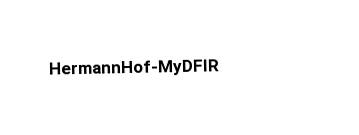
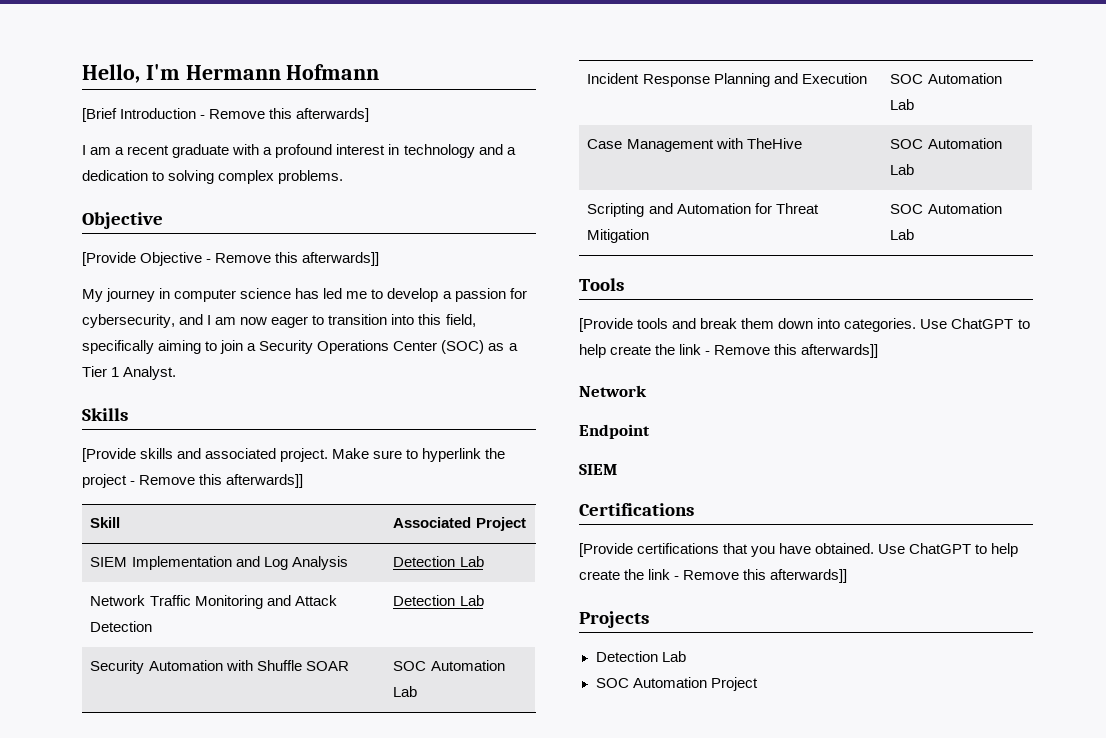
- HermannHof-MyDFIR
+ Hello, I'm Hermann Hofmann
+ [Brief Introduction - Remove this afterwards]
+ I am a recent graduate with a profound interest in technology and a dedication to solving complex problems.
+ Objective
+ [Provide Objective - Remove this afterwards]]
+ My journey in computer science has led me to develop a passion for cybersecurity, and I am now eager to transition into this field, specifically aiming to join a Security Operations Center (SOC) as a Tier 1 Analyst.
+ Skills
+ [Provide skills and associated project. Make sure to hyperlink the project - Remove this afterwards]]
+ Skill | Associated Project
+ SIEM Implementation and Log Analysis | Detection Lab
+ Network Traffic Monitoring and Attack Detection | Detection Lab
+ Security Automation with Shuffle SOAR | SOC Automation Lab
+ Incident Response Planning and Execution | SOC Automation Lab
+ Case Management with TheHive | SOC Automation Lab
+ Scripting and Automation for Threat Mitigation | SOC Automation Lab
+ Tools
+ [Provide tools and break them down into categories. Use ChatGPT to help create the link - Remove this afterwards]]
+ Network
+ Endpoint
+ SIEM
+ Certifications
+ [Provide certifications that you have obtained. Use ChatGPT to help create the link - Remove this afterwards]]
+ Projects
+ Detection Lab
+ SOC Automation Project

